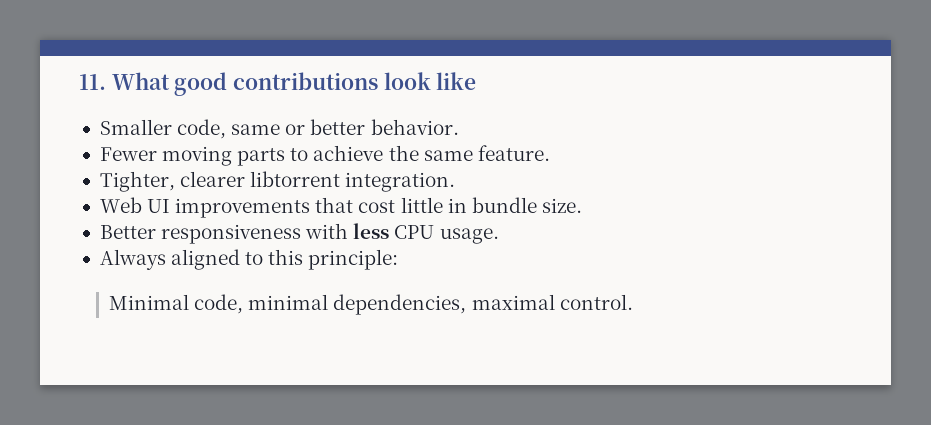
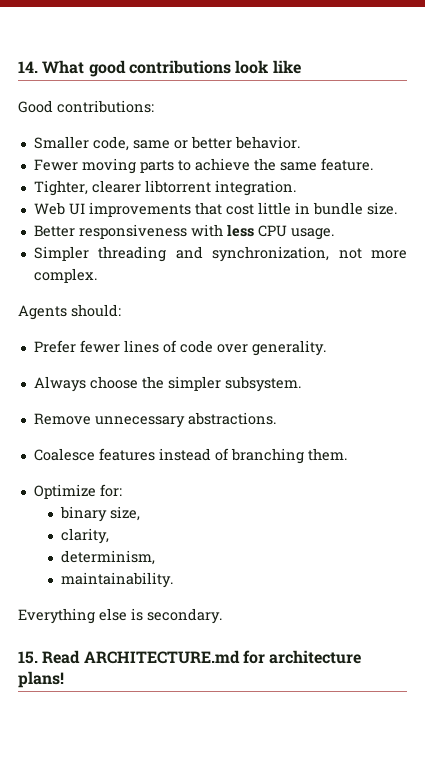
- 11. What good contributions look like
+ 14. What good contributions look like
+ Good contributions:
- Always aligned to this principle:
- Minimal code, minimal dependencies, maximal control.
+ Simpler threading and synchronization, not more complex.
+ Agents should:
+ Prefer fewer lines of code over generality.
+ Always choose the simpler subsystem.
+ Remove unnecessary abstractions.
+ Coalesce features instead of branching them.
+ Optimize for:
+ binary size,
+ clarity,
+ determinism,
+ maintainability.
+ Everything else is secondary.
+ 15. Read ARCHITECTURE.md for architecture plans!

